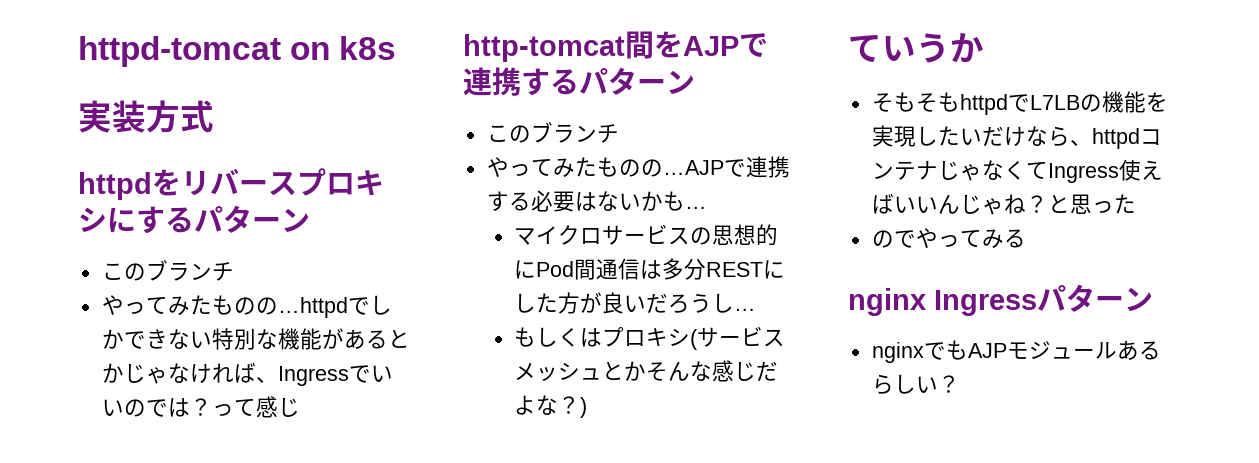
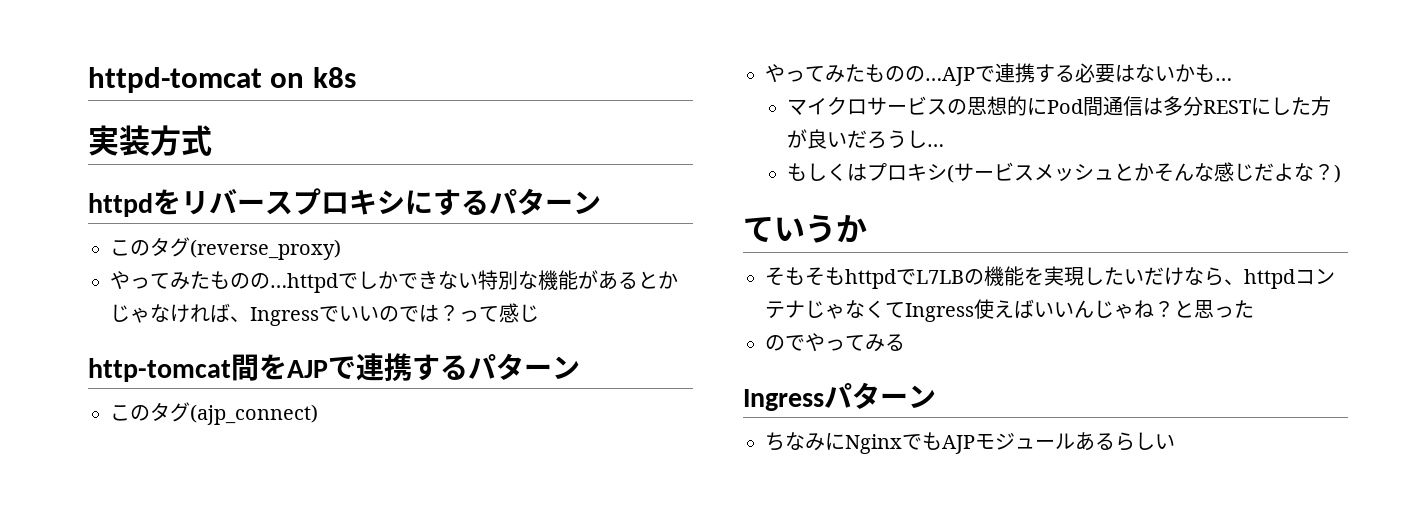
  httpdをリバースプロキシにするパターン
- このブランチ
+ このタグ(reverse_proxy)
  http-tomcat間をAJPで連携するパターン
- このブランチ
+ このタグ(ajp_connect)
- nginx Ingressパターン
+ Ingressパターン
- nginxでもAJPモジュールあるらしい？
+ ちなみにNginxでもAJPモジュールあるらしい

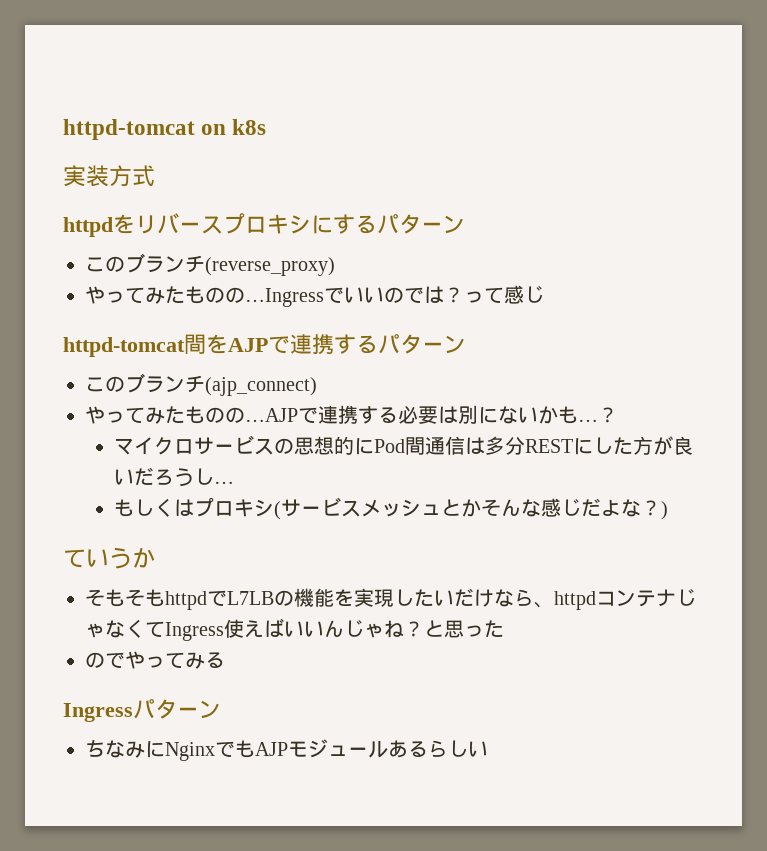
- このタグ(reverse_proxy)
+ このブランチ(reverse_proxy)
- やってみたものの…httpdでしかできない特別な機能があるとかじゃなければ、Ingressでいいのでは？
+ やってみたものの…Ingressでいいのでは？
- http-tomcat間をAJPで連携するパターン
+ httpd-tomcat間をAJPで連携するパターン
- このタグ(ajp_connect)
+ このブランチ(ajp_connect)
- やってみたものの…AJPで連携する必要はないかも…
+ やってみたものの…AJPで連携する必要は別にないかも…？

